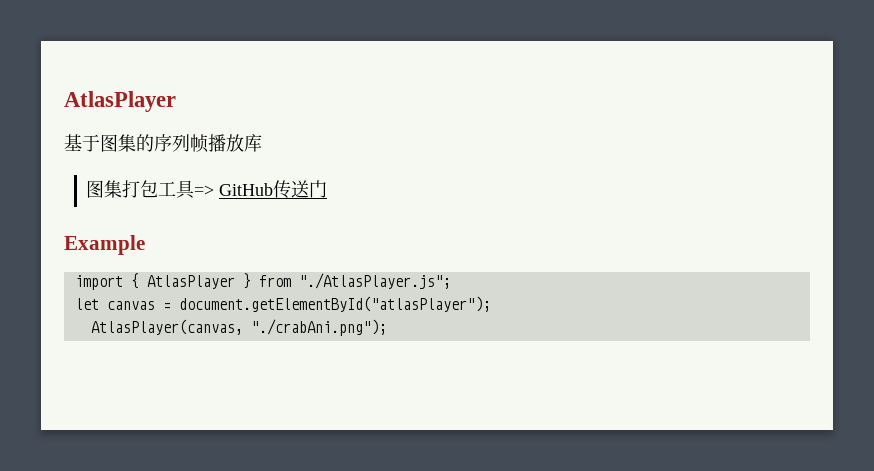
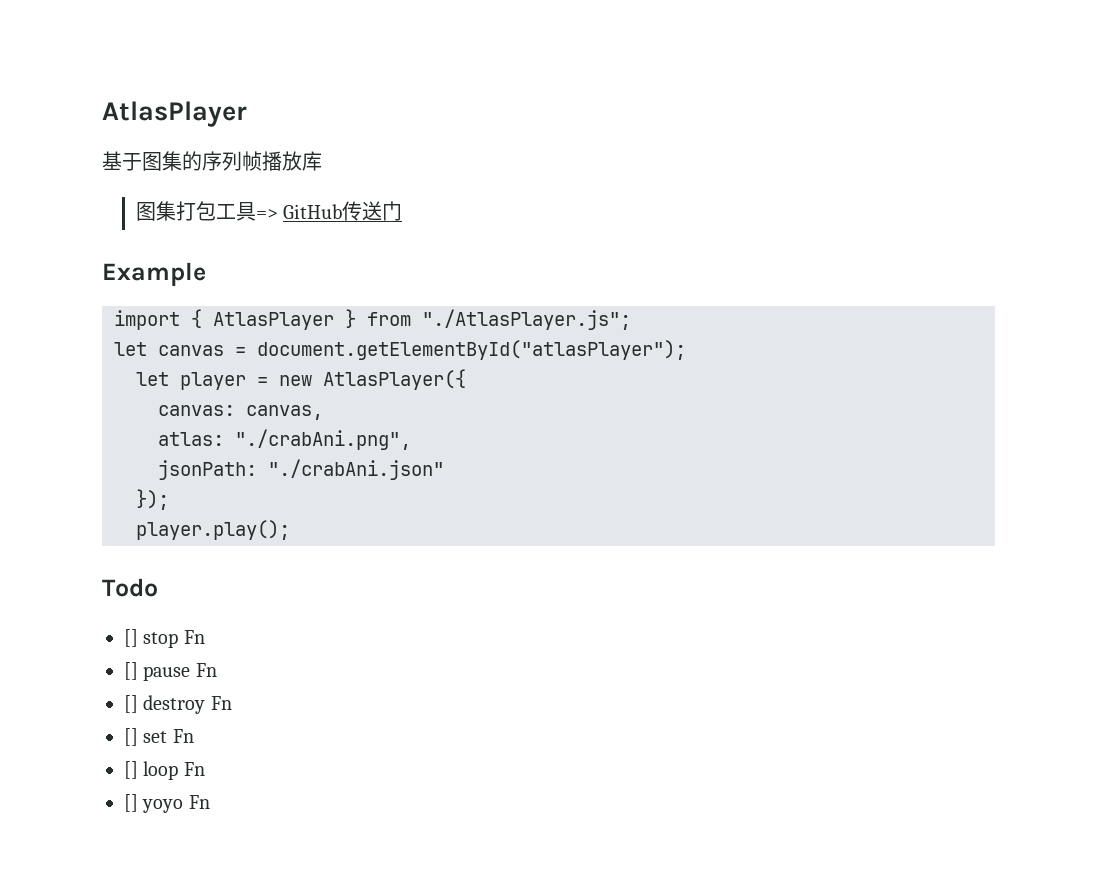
- AtlasPlayer(canvas, "./crabAni.png");
+ let player = new AtlasPlayer({
+ canvas: canvas,
+ atlas: "./crabAni.png",
+ jsonPath: "./crabAni.json"
+ });
+ player.play();
+ Todo
+ [] stop Fn
+ [] pause Fn
+ [] destroy Fn
+ [] set Fn
+ [] loop Fn
+ [] yoyo Fn

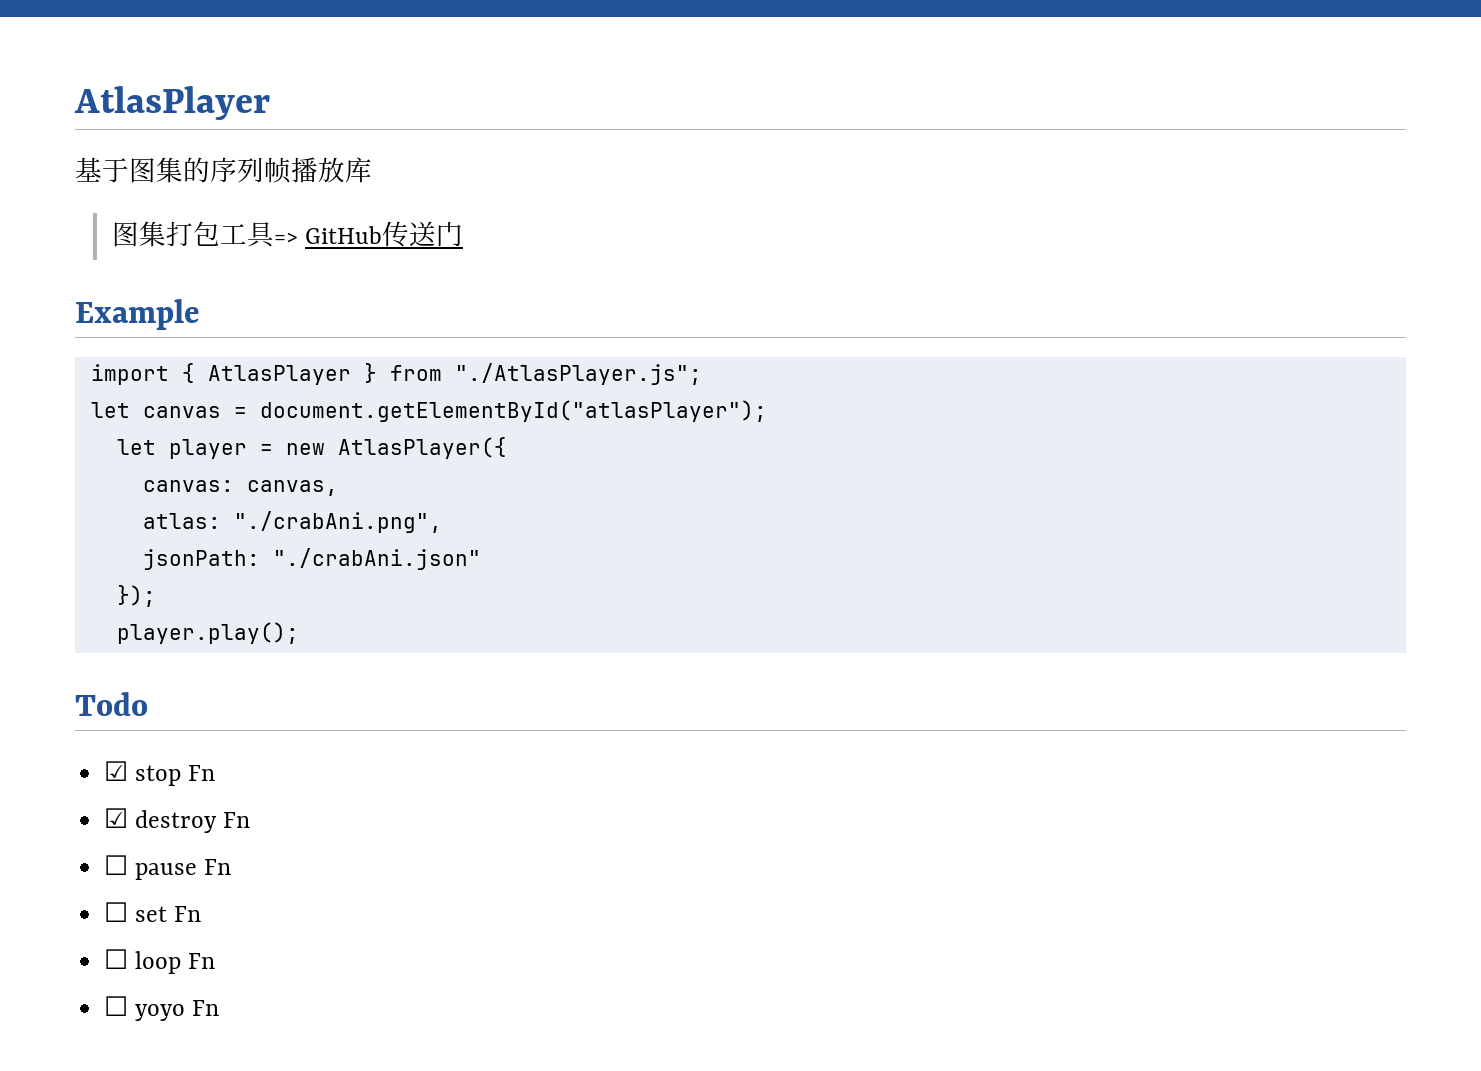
- [] stop Fn
+ ☑ stop Fn
- [] pause Fn
- [] destroy Fn
- [] set Fn
+ ☑ destroy Fn
+ ☐ pause Fn
+ ☐ set Fn
- [] loop Fn
+ ☐ loop Fn
- [] yoyo Fn
+ ☐ yoyo Fn

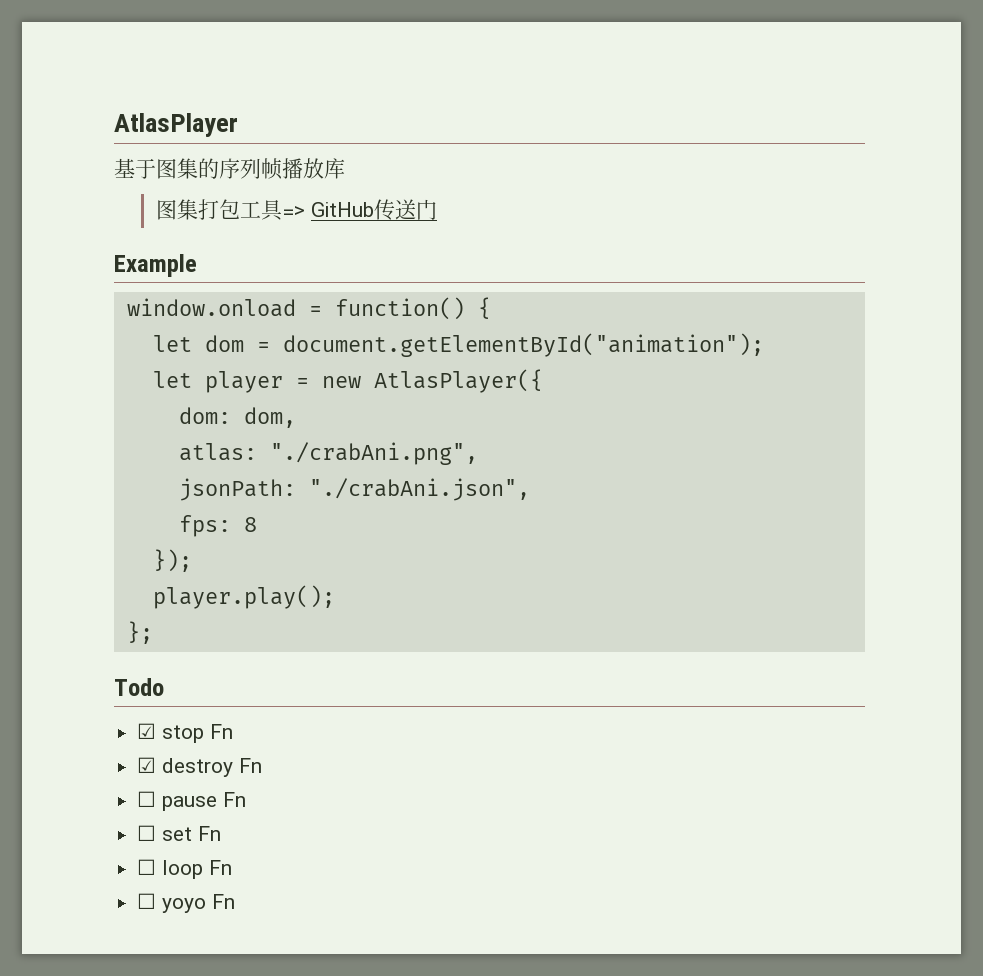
- import { AtlasPlayer } from "./AtlasPlayer.js";
- let canvas = document.getElementById("atlasPlayer");
+ window.onload = function() {
+ let dom = document.getElementById("animation");
- canvas: canvas,
+ dom: dom,
- jsonPath: "./crabAni.json"
+ jsonPath: "./crabAni.json",
+ fps: 8
+ };

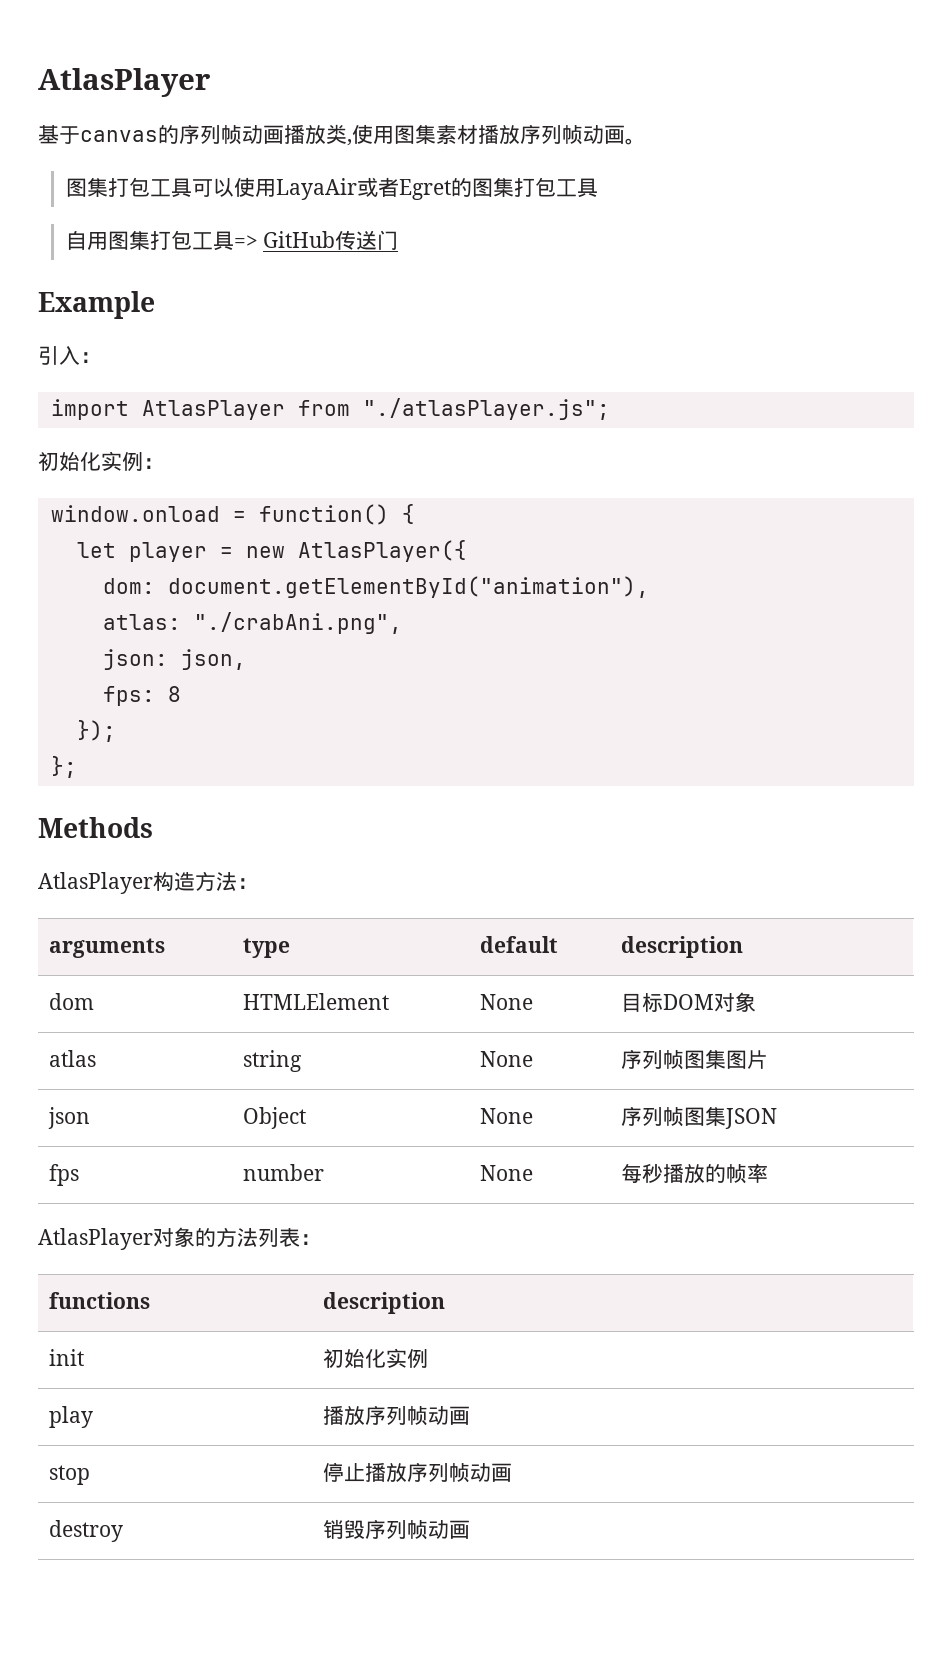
- 基于图集的序列帧播放库
- 图集打包工具=> GitHub传送门
+ 基于canvas的序列帧动画播放类,使用图集素材播放序列帧动画。
+ 图集打包工具可以使用LayaAir或者Egret的图集打包工具
+ 自用图集打包工具=> GitHub传送门
+ 引入：
+ import AtlasPlayer from "./atlasPlayer.js";
+ 初始化实例：
- let dom = document.getElementById("animation");
- dom: dom,
+ dom: document.getElementById("animation"),
- jsonPath: "./crabAni.json",
+ json: json,
- player.play();
- Todo
- ☑ stop Fn
- ☑ destroy Fn
- ☐ pause Fn
- ☐ set Fn
- ☐ loop Fn
- ☐ yoyo Fn
+ Methods
+ AtlasPlayer构造方法：
+ arguments | type | default | description
+ dom | HTMLElement | None | 目标DOM对象
+ atlas | string | None | 序列帧图集图片
+ json | Object | None | 序列帧图集JSON
+ fps | number | None | 每秒播放的帧率
+ AtlasPlayer对象的方法列表：
+ functions | description
+ init | 初始化实例
+ play | 播放序列帧动画
+ stop | 停止播放序列帧动画
+ destroy | 销毁序列帧动画

